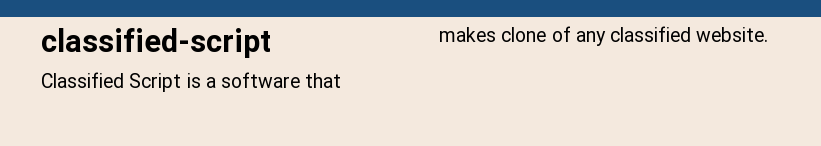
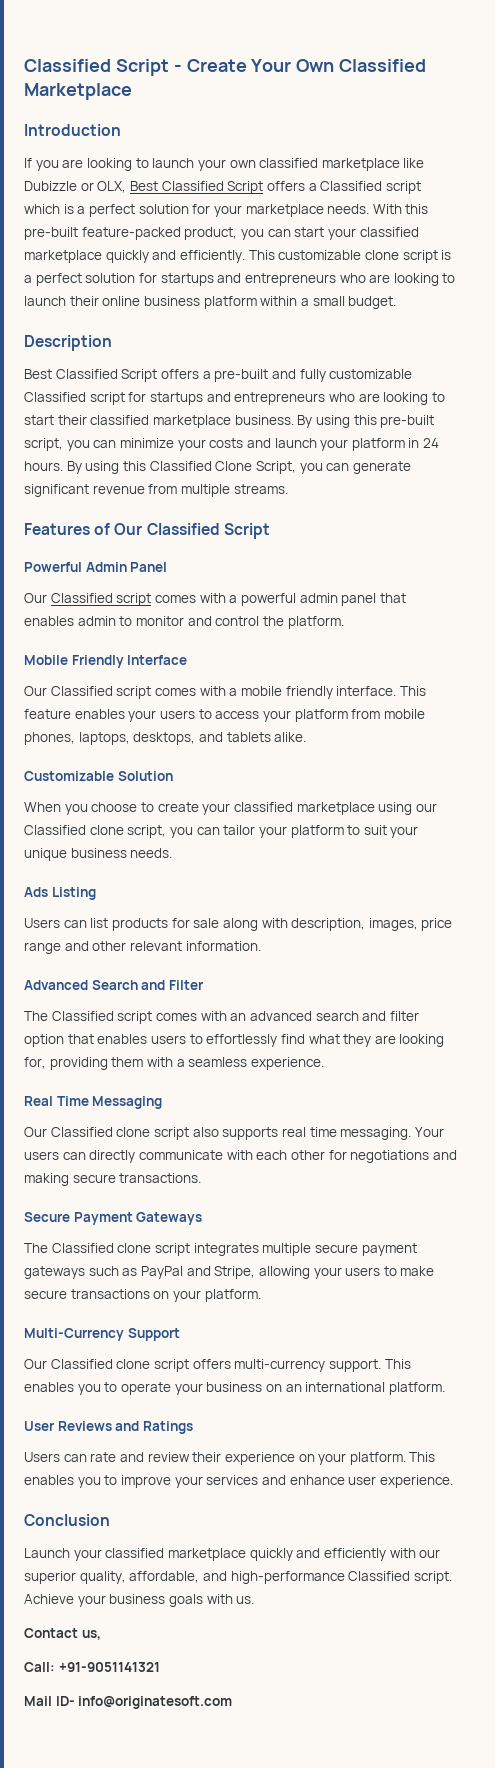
- classified-script
- Classified Script is a software that makes clone of any classified website.
+ Classified Script - Create Your Own Classified Marketplace
+ Introduction
+ If you are looking to launch your own classified marketplace like Dubizzle or OLX, Best Classified Script offers a Classified script which is a perfect solution for your marketplace needs. With this pre-built feature-packed product, you can start your classified marketplace quickly and efficiently. This customizable clone script is a perfect solution for startups and entrepreneurs who are looking to launch their online business platform within a small budget.
+ Description
+ Best Classified Script offers a pre-built and fully customizable Classified script for startups and entrepreneurs who are looking to start their classified marketplace business. By using this pre-built script, you can minimize your costs and launch your platform in 24 hours. By using this Classified Clone Script, you can generate significant revenue from multiple streams.
+ Features of Our Classified Script
+ Powerful Admin Panel
+ Our Classified script comes with a powerful admin panel that enables admin to monitor and control the platform.
+ Mobile Friendly Interface
+ Our Classified script comes with a mobile friendly interface. This feature enables your users to access your platform from mobile phones, laptops, desktops, and tablets alike.
+ Customizable Solution
+ When you choose to create your classified marketplace using our Classified clone script, you can tailor your platform to suit your unique business needs.
+ Ads Listing
+ Users can list products for sale along with description, images, price range and other relevant information.
+ Advanced Search and Filter
+ The Classified script comes with an advanced search and filter option that enables users to effortlessly find what they are looking for, providing them with a seamless experience.
+ Real Time Messaging
+ Our Classified clone script also supports real time messaging. Your users can directly communicate with each other for negotiations and making secure transactions.
+ Secure Payment Gateways
+ The Classified clone script integrates multiple secure payment gateways such as PayPal and Stripe, allowing your users to make secure transactions on your platform.
+ Multi-Currency Support
+ Our Classified clone script offers multi-currency support. This enables you to operate your business on an international platform.
+ User Reviews and Ratings
+ Users can rate and review their experience on your platform. This enables you to improve your services and enhance user experience.
+ Conclusion
+ Launch your classified marketplace quickly and efficiently with our superior quality, affordable, and high-performance Classified script. Achieve your business goals with us.
+ Contact us,
+ Call: +91-9051141321
+ Mail ID- info@originatesoft.com

